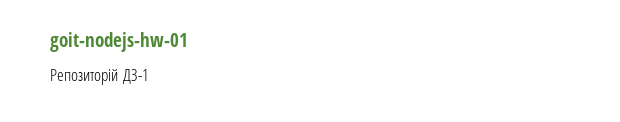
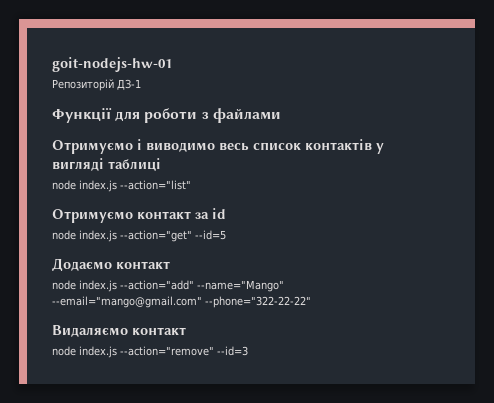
+ Функції для роботи з файлами
+ Отримуємо і виводимо весь список контактів у вигляді таблиці
+ node index.js --action="list"
+ Отримуємо контакт за id
+ node index.js --action="get" --id=5
+ Додаємо контакт
+ node index.js --action="add" --name="Mango" --email="mango@gmail.com" --phone="322-22-22"
+ Видаляємо контакт
+ node index.js --action="remove" --id=3

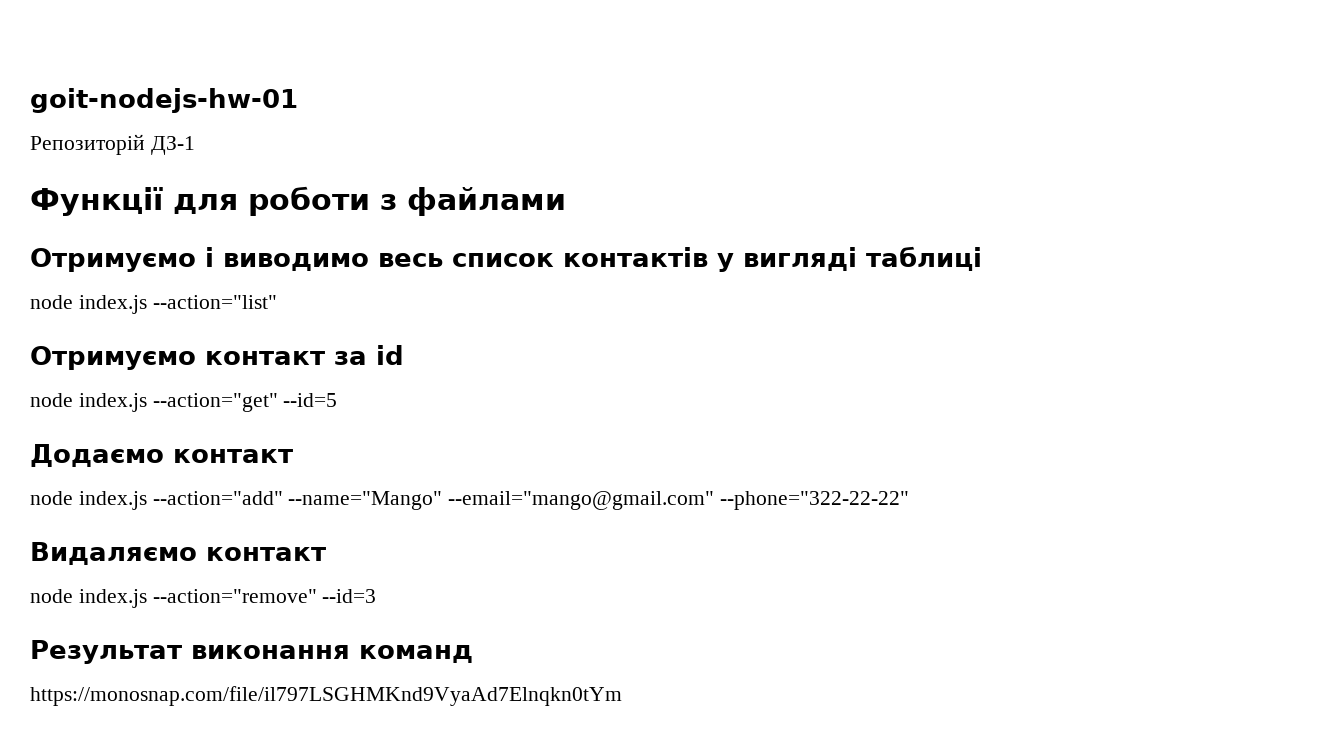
+ Результат виконання команд
+ https://monosnap.com/file/il797LSGHMKnd9VyaAd7Elnqkn0tYm

